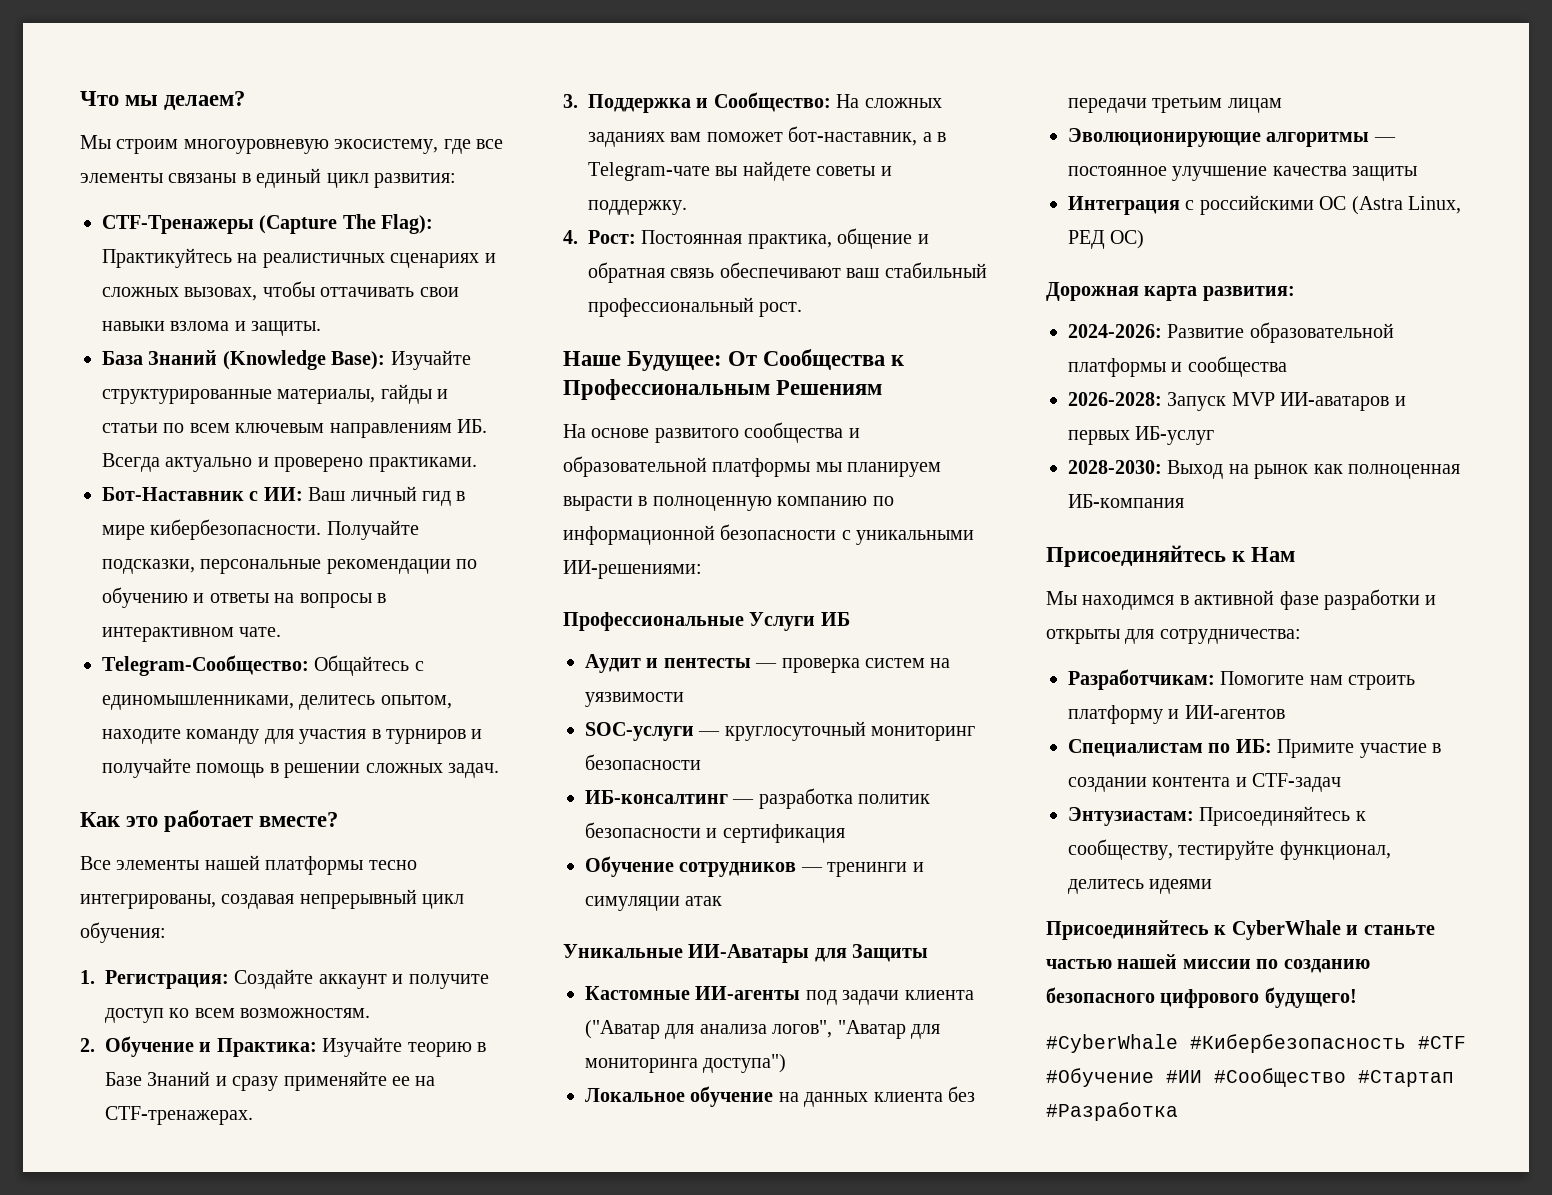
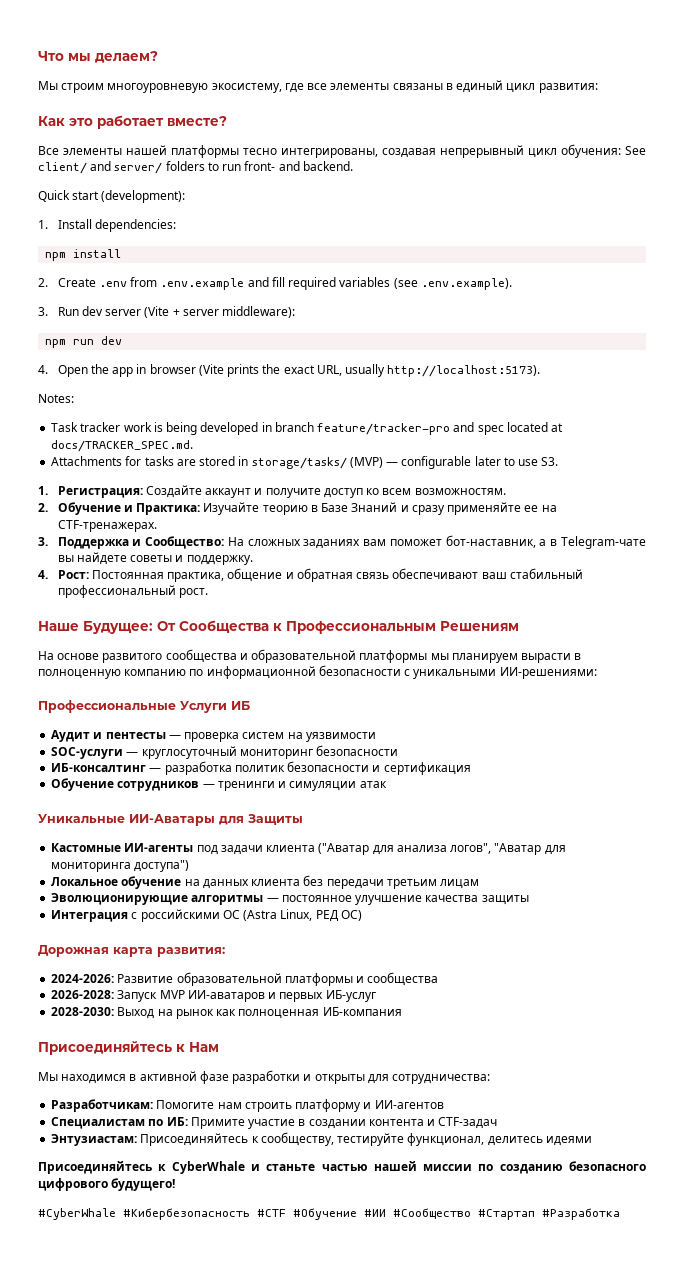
- CTF-Тренажеры (Capture The Flag): Практикуйтесь на реалистичных сценариях и сложных вызовах, чтобы оттачивать свои навыки взлома и защиты.
- База Знаний (Knowledge Base): Изучайте структурированные материалы, гайды и статьи по всем ключевым направлениям ИБ. Всегда актуально и проверено практиками.
- Бот-Наставник с ИИ: Ваш личный гид в мире кибербезопасности. Получайте подсказки, персональные рекомендации по обучению и ответы на вопросы в интерактивном чате.
- Telegram-Сообщество: Общайтесь с единомышленниками, делитесь опытом, находите команду для участия в турниров и получайте помощь в решении сложных задач.
- Все элементы нашей платформы тесно интегрированы, создавая непрерывный цикл обучения:
+ Все элементы нашей платформы тесно интегрированы, создавая непрерывный цикл обучения: See client/ and server/ folders to run front- and backend.
+ Quick start (development):
+ 1. Install dependencies:
+ npm install
+ 2. Create .env from .env.example and fill required variables (see .env.example).
+ 3. Run dev server (Vite + server middleware):
+ npm run dev
+ 4. Open the app in browser (Vite prints the exact URL, usually http://localhost:5173).
+ Notes:
+ Task tracker work is being developed in branch feature/tracker-pro and spec located at docs/TRACKER_SPEC.md.
+ Attachments for tasks are stored in storage/tasks/ (MVP) — configurable later to use S3.

